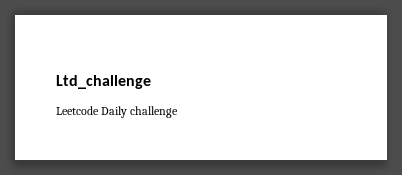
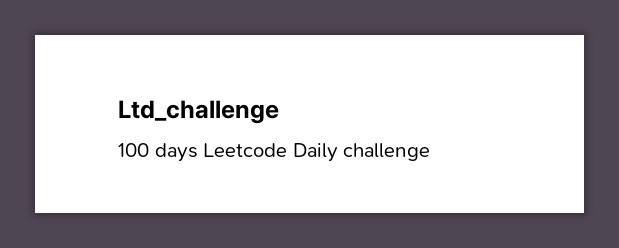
- Leetcode Daily challenge
+ 100 days Leetcode Daily challenge

